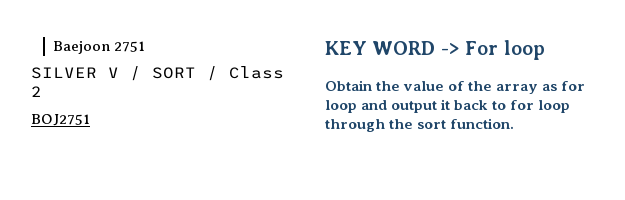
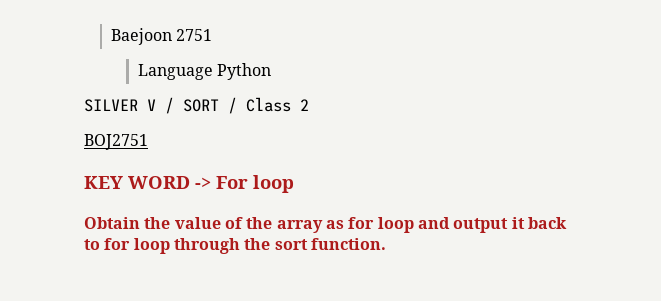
+ Language Python

